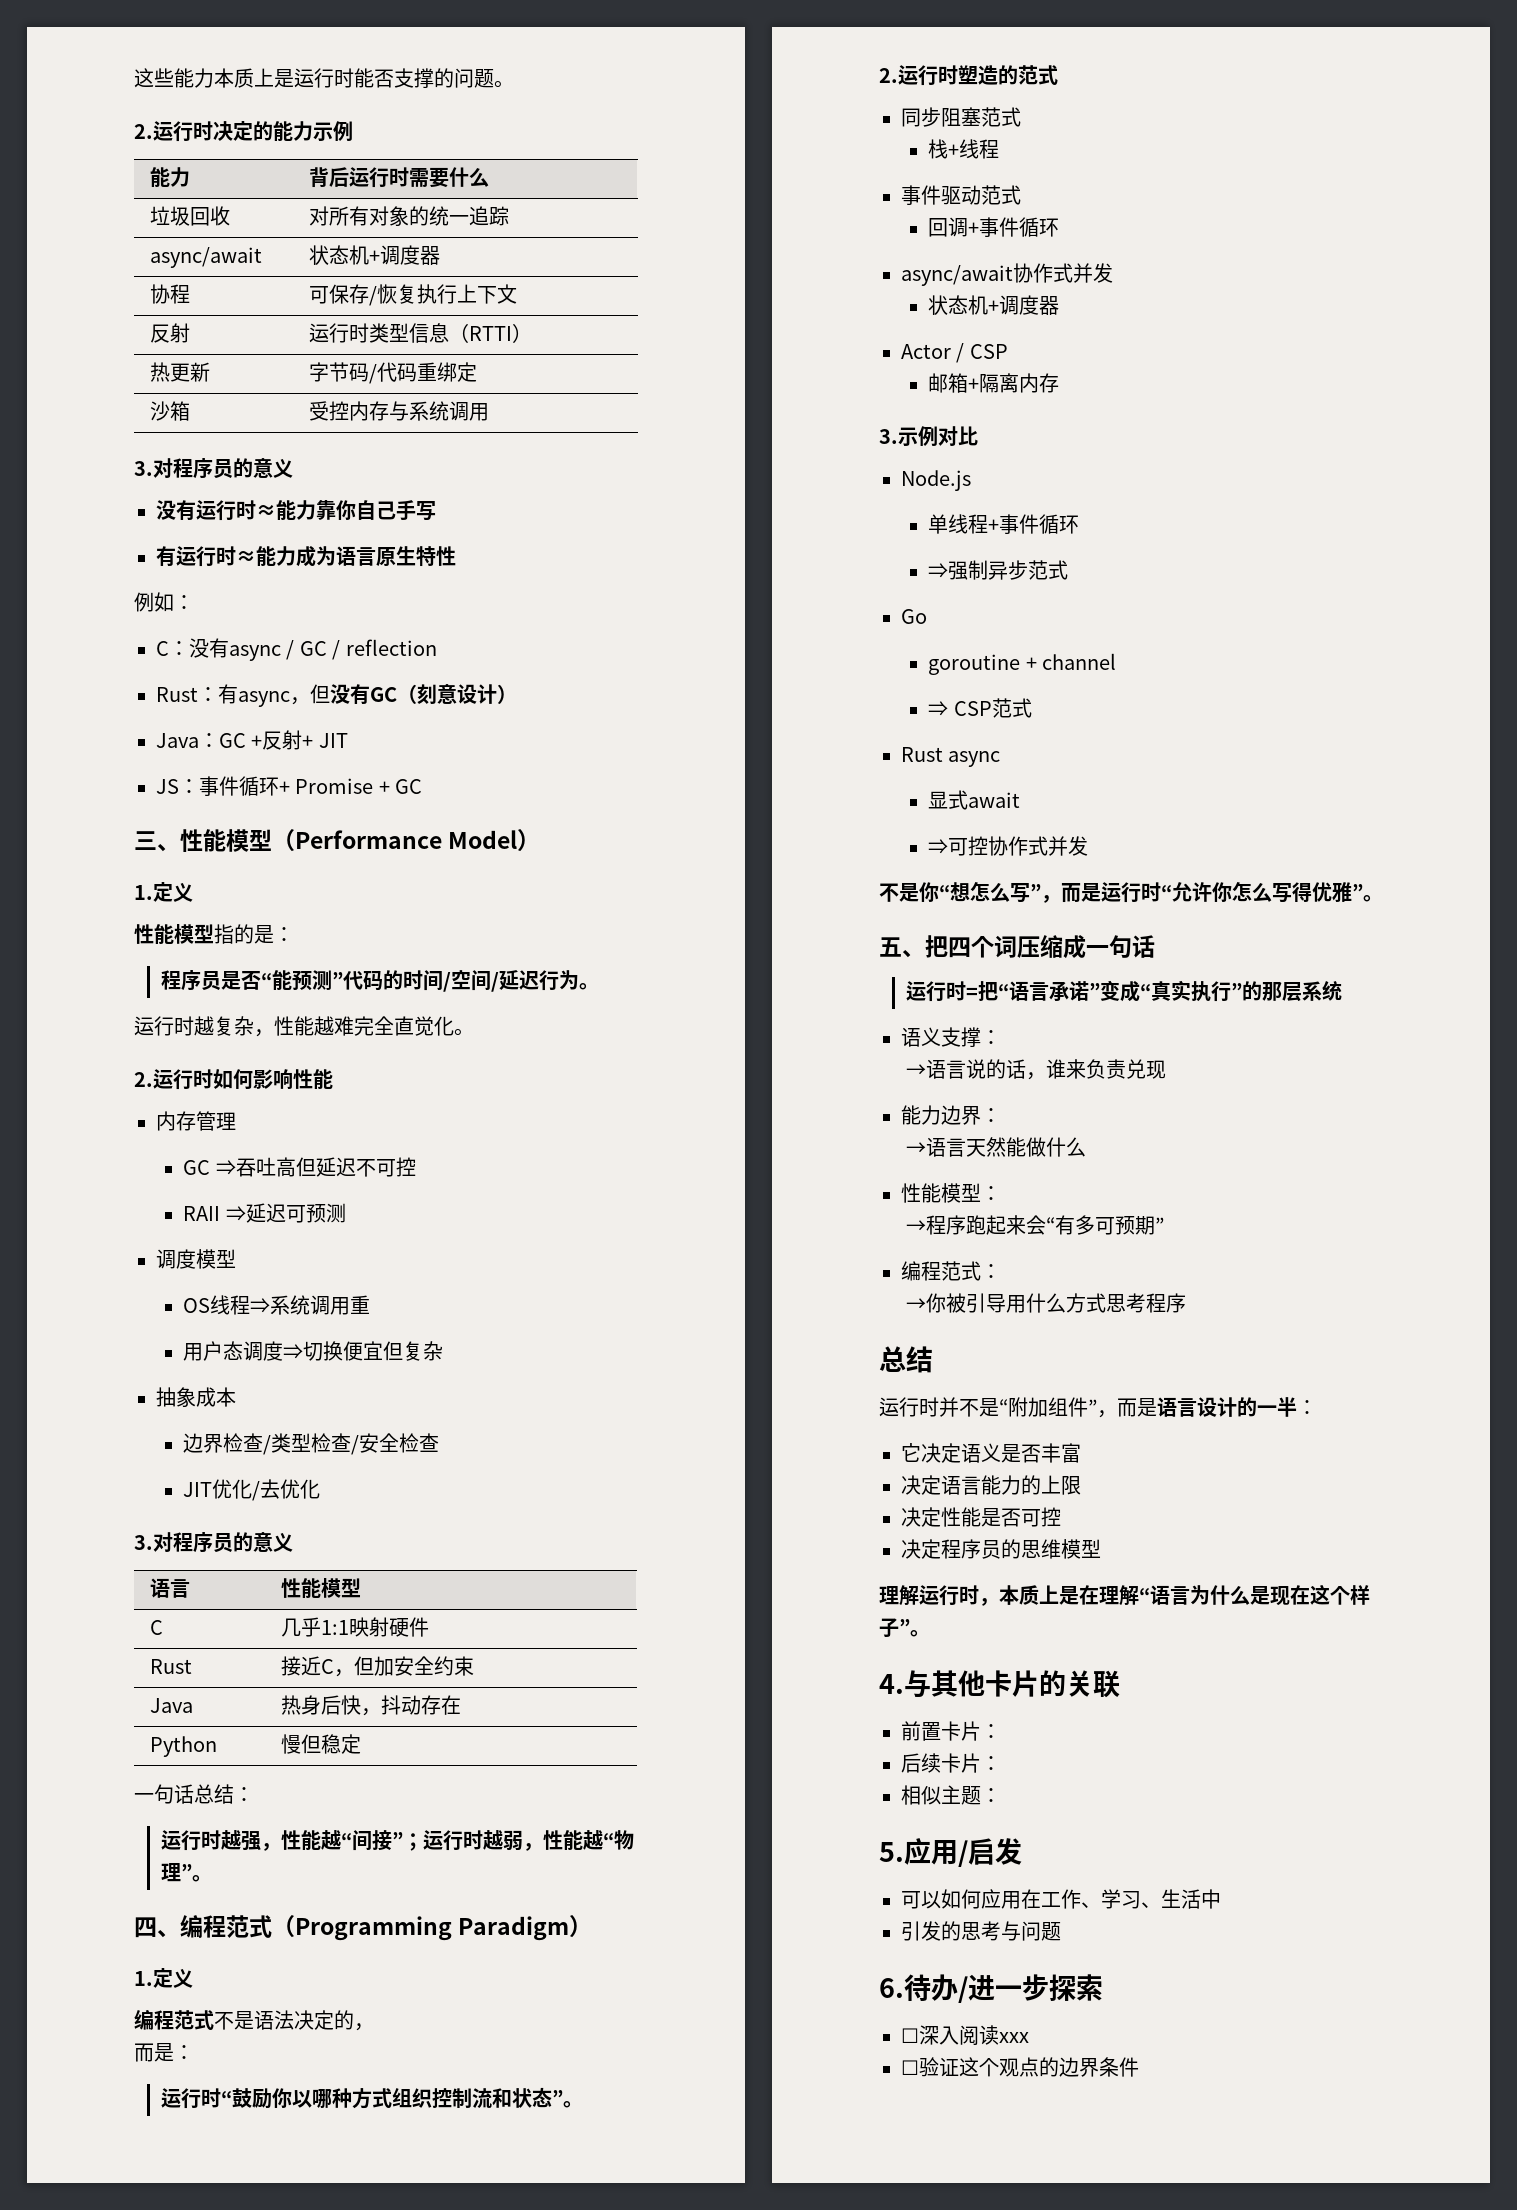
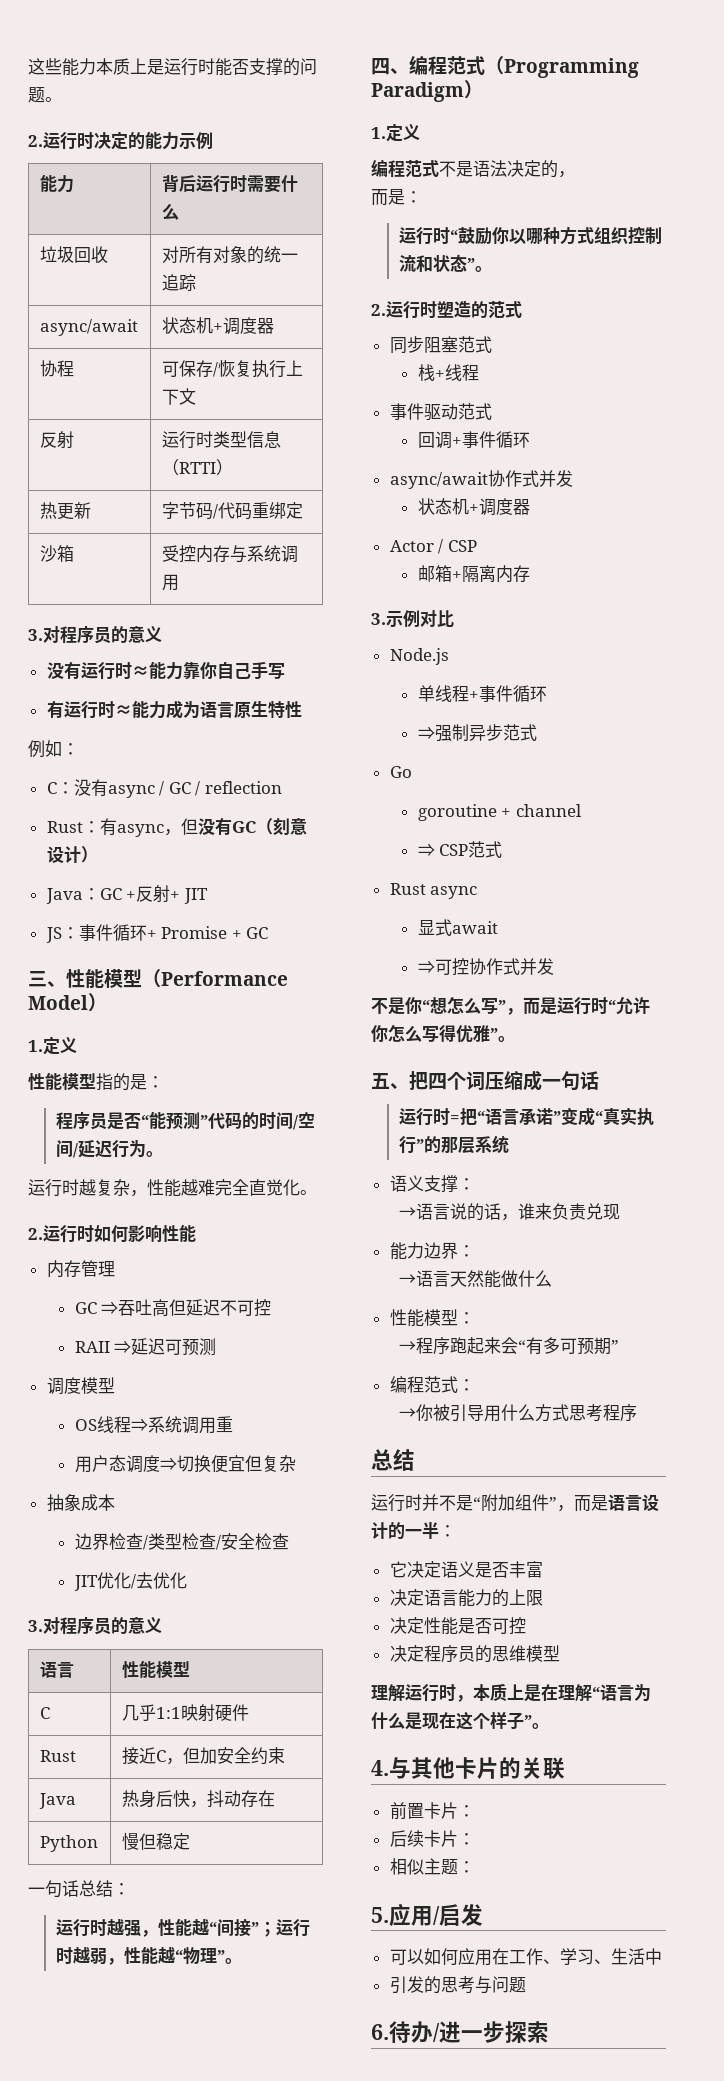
- ☐深入阅读xxx
- ☐验证这个观点的边界条件

